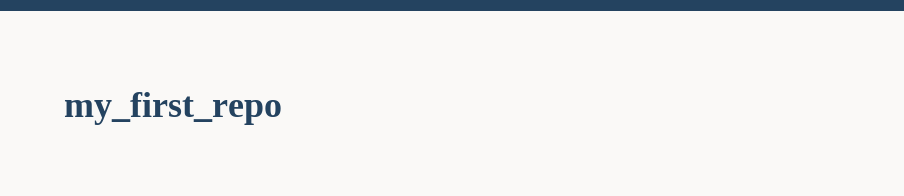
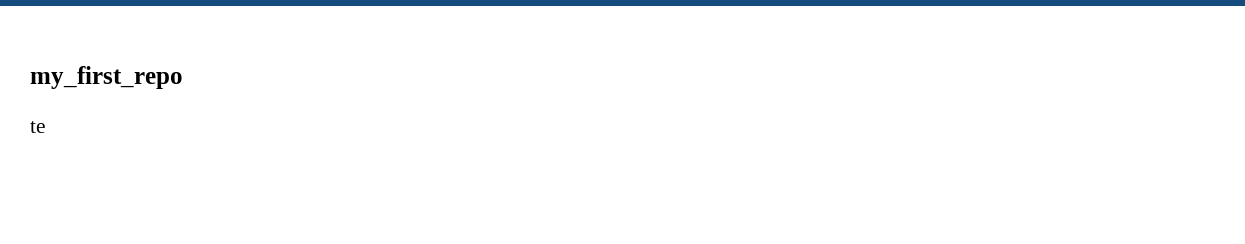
+ te

